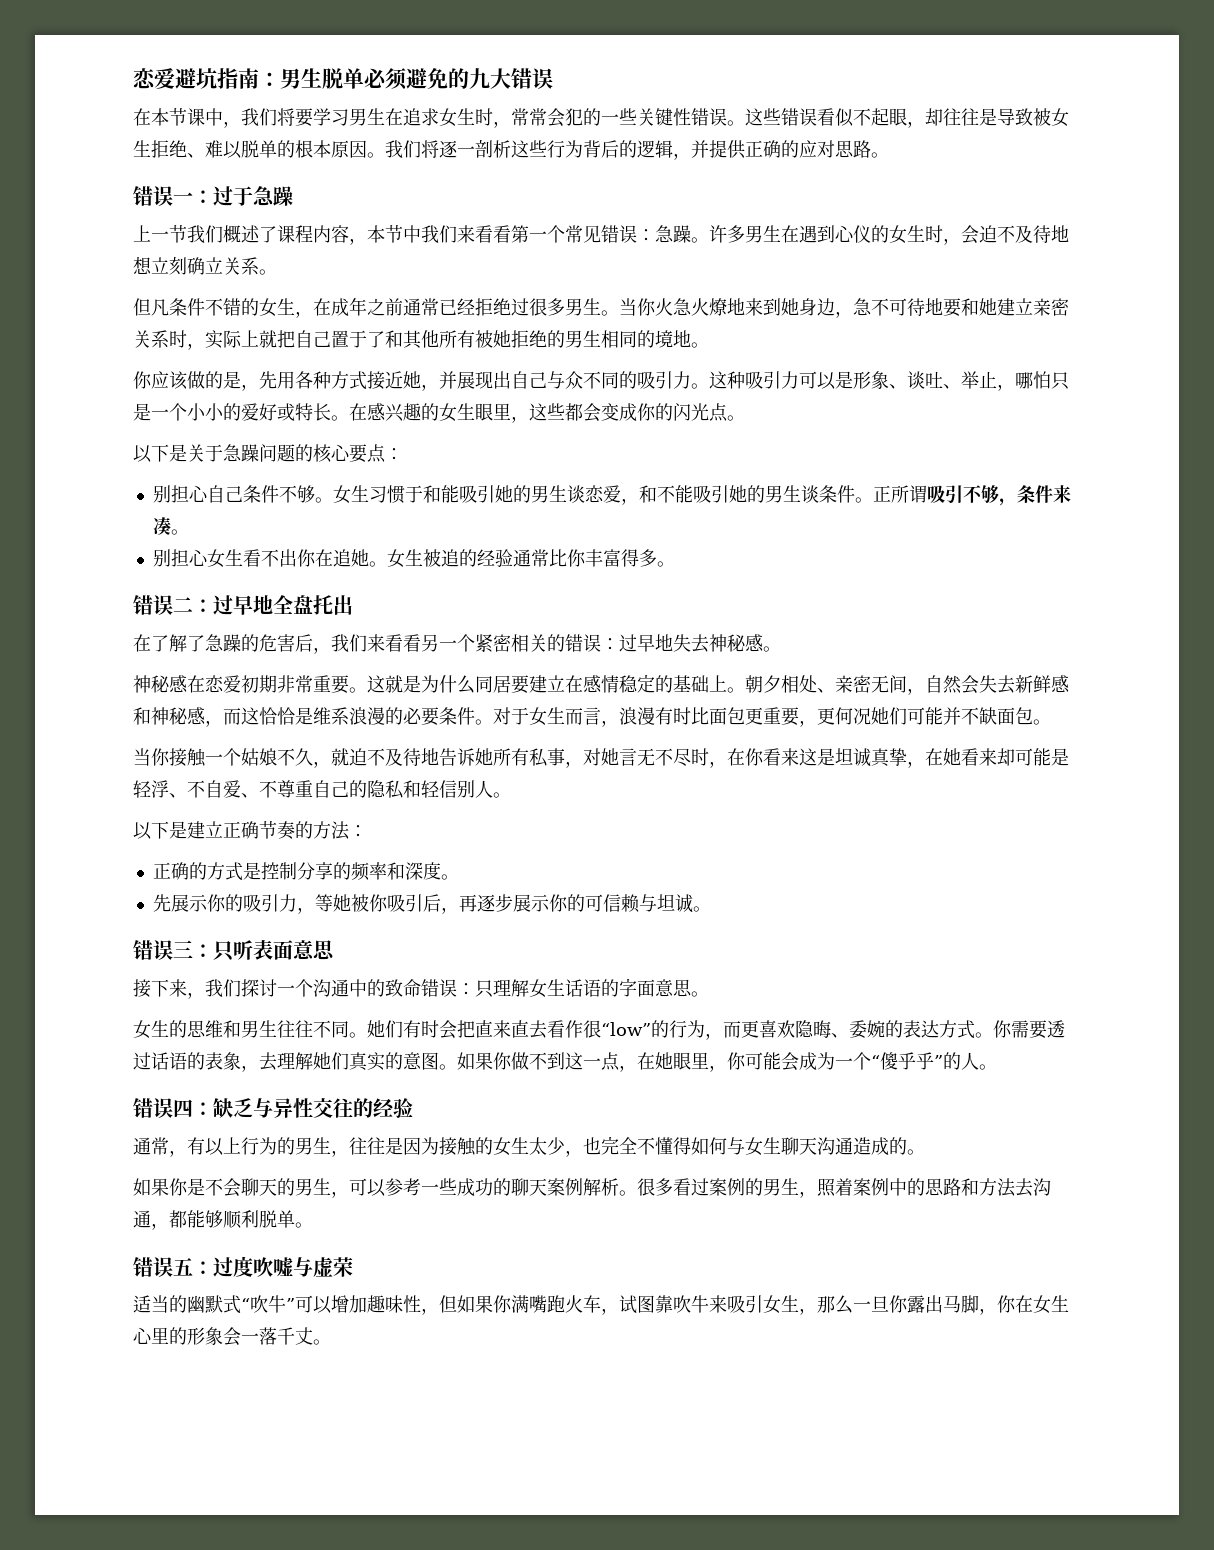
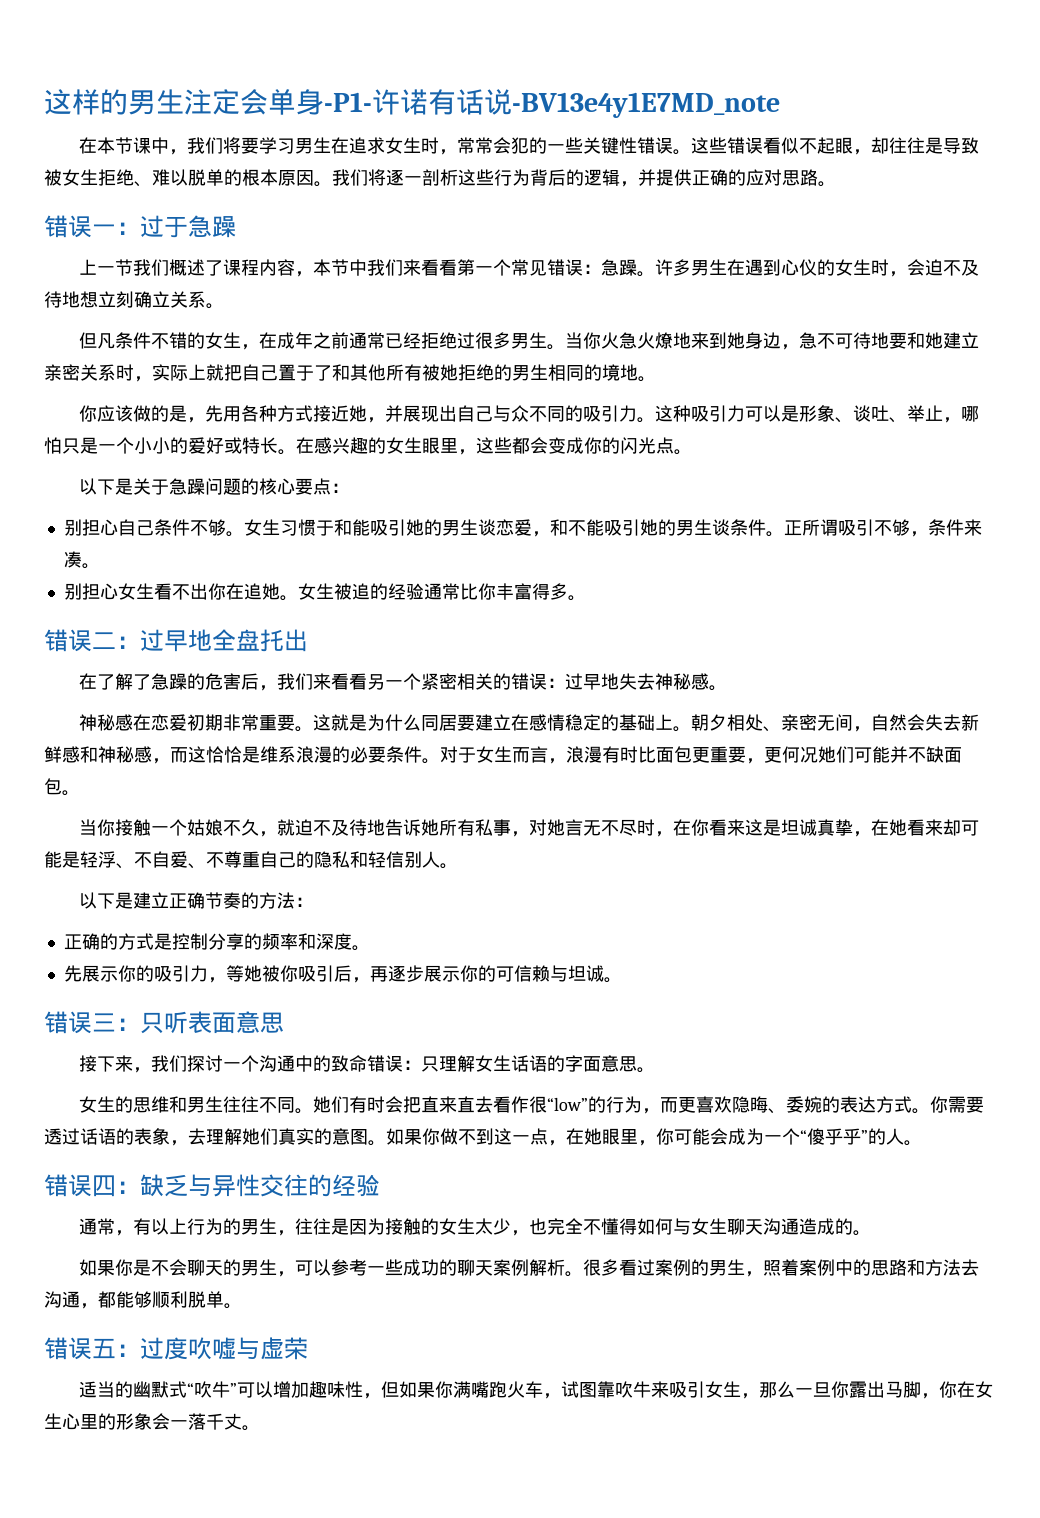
- 恋爱避坑指南：男生脱单必须避免的九大错误
+ 这样的男生注定会单身-P1-许诺有话说-BV13e4y1E7MD_note

